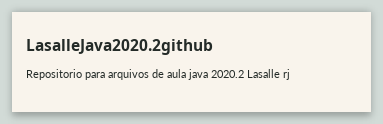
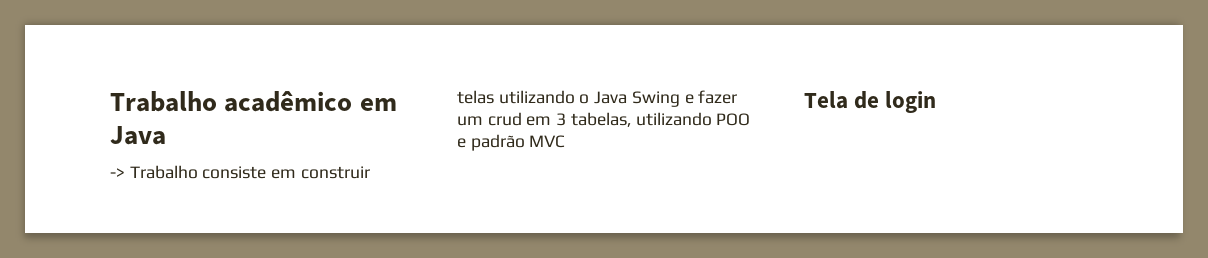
- LasalleJava2020.2github
- Repositorio para arquivos de aula java 2020.2 Lasalle rj
+ Trabalho acadêmico em Java
+ -> Trabalho consiste em construir telas utilizando o Java Swing e fazer um crud em 3 tabelas, utilizando POO e padrão MVC
+ Tela de login

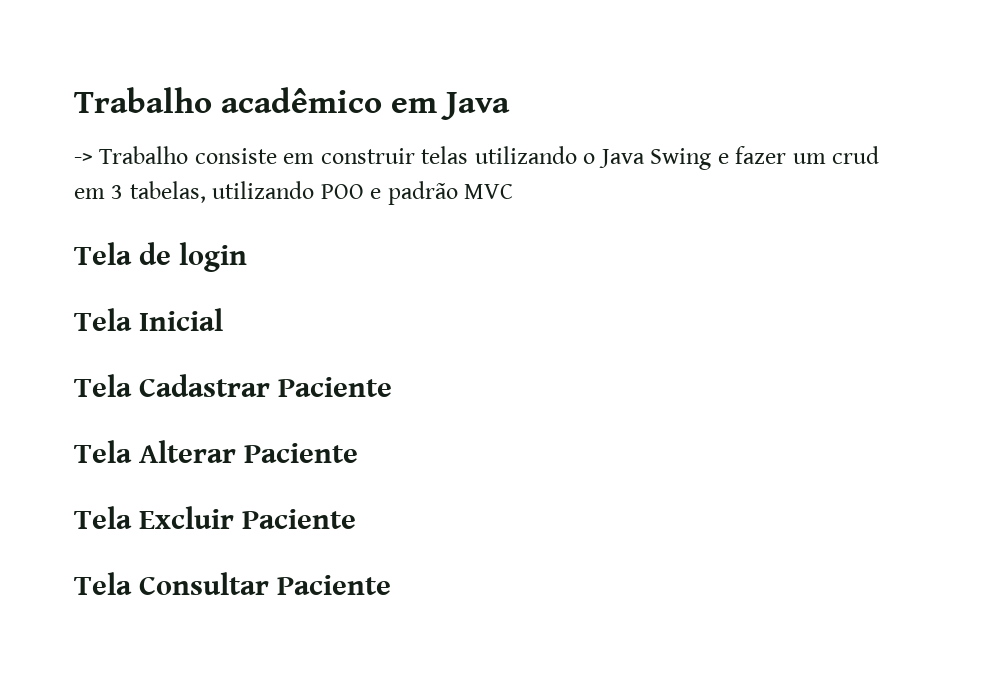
+ Tela Inicial
+ Tela Cadastrar Paciente
+ Tela Alterar Paciente
+ Tela Excluir Paciente
+ Tela Consultar Paciente

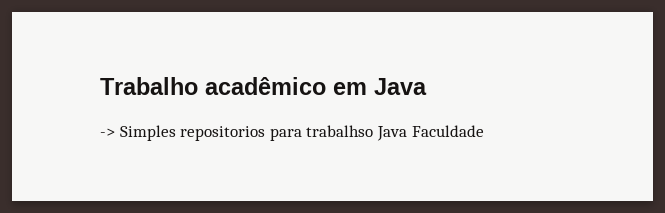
- -> Trabalho consiste em construir telas utilizando o Java Swing e fazer um crud em 3 tabelas, utilizando POO e padrão MVC
- Tela de login
- Tela Inicial
- Tela Cadastrar Paciente
- Tela Alterar Paciente
- Tela Excluir Paciente
- Tela Consultar Paciente
+ -> Simples repositorios para trabalhso Java Faculdade

